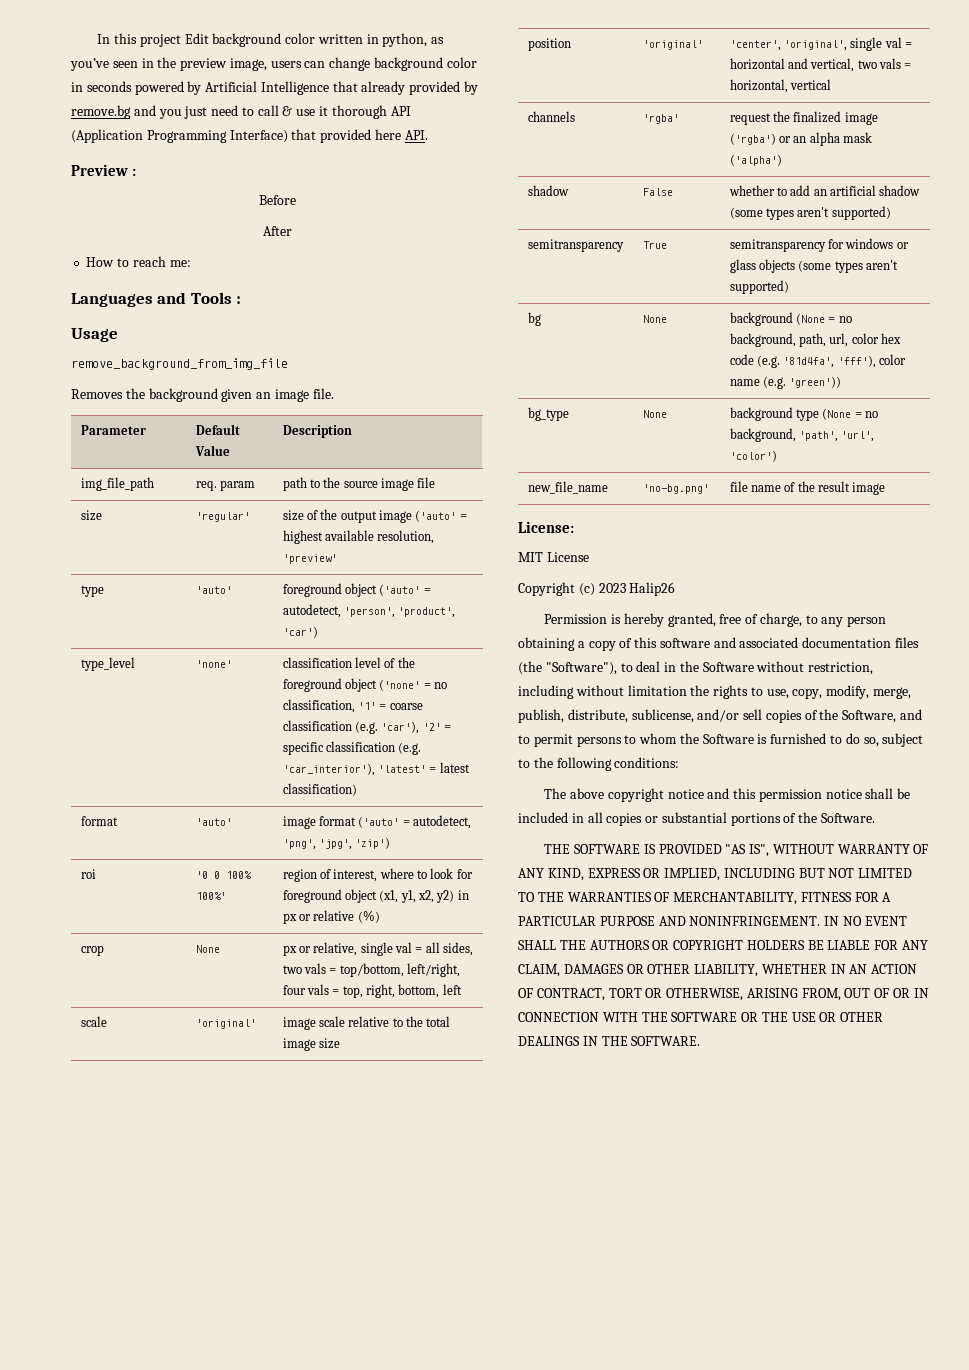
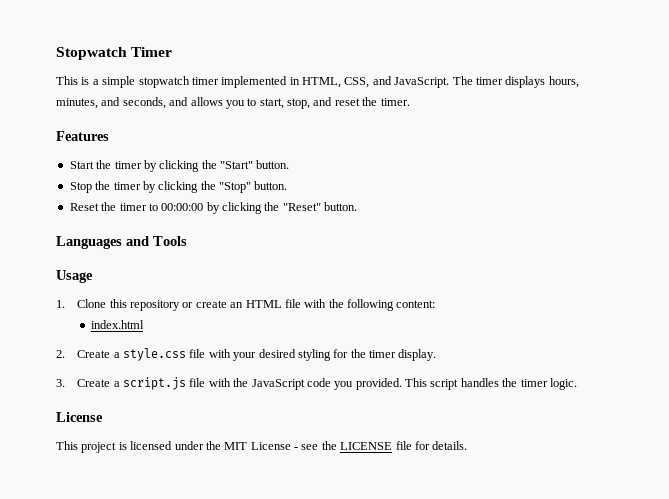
- In this project Edit background color written in python, as you’ve seen in the preview image, users can change background color in seconds powered by Artificial Intelligence that already provided by remove.bg and you just need to call & use it thorough API (Application Programming Interface) that provided here API.
- Preview :
- Before
- After
- How to reach me:
+ Stopwatch Timer
+ This is a simple stopwatch timer implemented in HTML, CSS, and JavaScript. The timer displays hours, minutes, and seconds, and allows you to start, stop, and reset the timer.
+ Features
+ Start the timer by clicking the "Start" button.
+ Stop the timer by clicking the "Stop" button.
+ Reset the timer to 00:00:00 by clicking the "Reset" button.
- Languages and Tools :
+ Languages and Tools
- remove_background_from_img_file
- Removes the background given an image file.
- Parameter | Default Value | Description
- img_file_path | req. param | path to the source image file
- size | 'regular' | size of the output image ('auto' = highest available resolution, 'preview'
- type | 'auto' | foreground object ('auto' = autodetect, 'person', 'product', 'car')
- type_level | 'none' | classification level of the foreground object ('none' = no classification, '1' = coarse classification (e.g. 'car'), '2' = specific classification (e.g. 'car_interior'), 'latest' = latest classification)
- format | 'auto' | image format ('auto' = autodetect, 'png', 'jpg', 'zip')
- roi | '0 0 100% 100%' | region of interest, where to look for foreground object (x1, y1, x2, y2) in px or relative (%)
- crop | None | px or relative, single val = all sides, two vals = top/bottom, left/right, four vals = top, right, bottom, left
- scale | 'original' | image scale relative to the total image size
- position | 'original' | 'center', 'original', single val = horizontal and vertical, two vals = horizontal, vertical
- channels | 'rgba' | request the finalized image ('rgba') or an alpha mask ('alpha')
- shadow | False | whether to add an artificial shadow (some types aren't supported)
- semitransparency | True | semitransparency for windows or glass objects (some types aren't supported)
- bg | None | background (None = no background, path, url, color hex code (e.g. '81d4fa', 'fff'), color name (e.g. 'green'))
- bg_type | None | background type (None = no background, 'path', 'url', 'color')
- new_file_name | 'no-bg.png' | file name of the result image
- License:
- MIT License
- Copyright (c) 2023 Halip26
- Permission is hereby granted, free of charge, to any person obtaining a copy of this software and associated documentation files (the "Software"), to deal in the Software without restriction, including without limitation the rights to use, copy, modify, merge, publish, distribute, sublicense, and/or sell copies of the Software, and to permit persons to whom the Software is furnished to do so, subject to the following conditions:
- The above copyright notice and this permission notice shall be included in all copies or substantial portions of the Software.
- THE SOFTWARE IS PROVIDED "AS IS", WITHOUT WARRANTY OF ANY KIND, EXPRESS OR IMPLIED, INCLUDING BUT NOT LIMITED TO THE WARRANTIES OF MERCHANTABILITY, FITNESS FOR A PARTICULAR PURPOSE AND NONINFRINGEMENT. IN NO EVENT SHALL THE AUTHORS OR COPYRIGHT HOLDERS BE LIABLE FOR ANY CLAIM, DAMAGES OR OTHER LIABILITY, WHETHER IN AN ACTION OF CONTRACT, TORT OR OTHERWISE, ARISING FROM, OUT OF OR IN CONNECTION WITH THE SOFTWARE OR THE USE OR OTHER DEALINGS IN THE SOFTWARE.
+ 1. Clone this repository or create an HTML file with the following content:
+ index.html
+ 2. Create a style.css file with your desired styling for the timer display.
+ 3. Create a script.js file with the JavaScript code you provided. This script handles the timer logic.
+ License
+ This project is licensed under the MIT License - see the LICENSE file for details.

